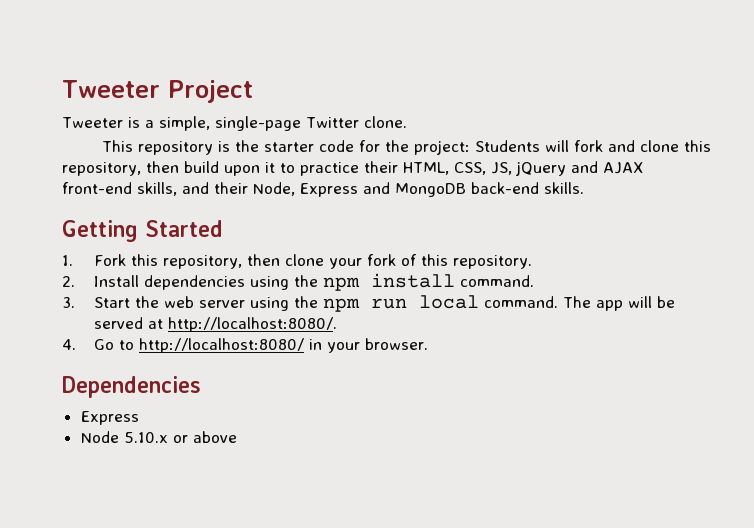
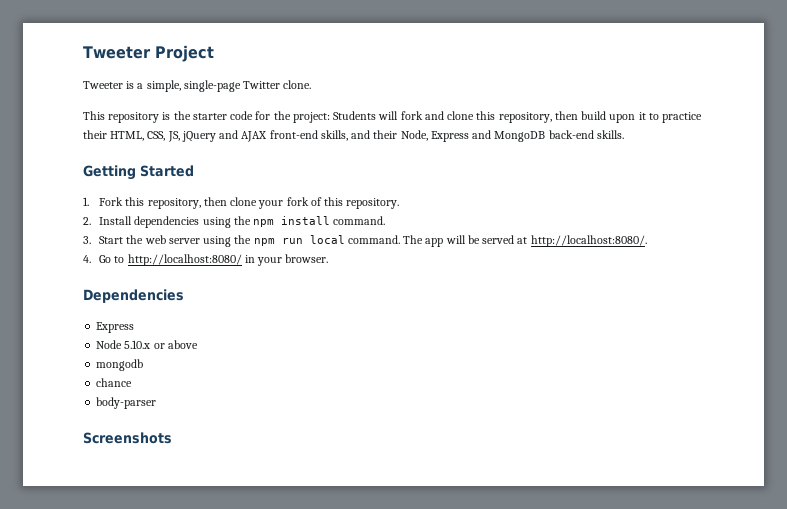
+ mongodb
+ chance
+ body-parser
+ Screenshots

